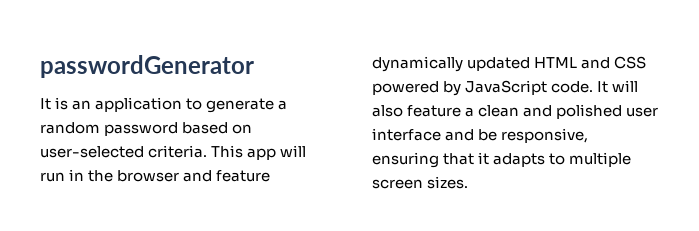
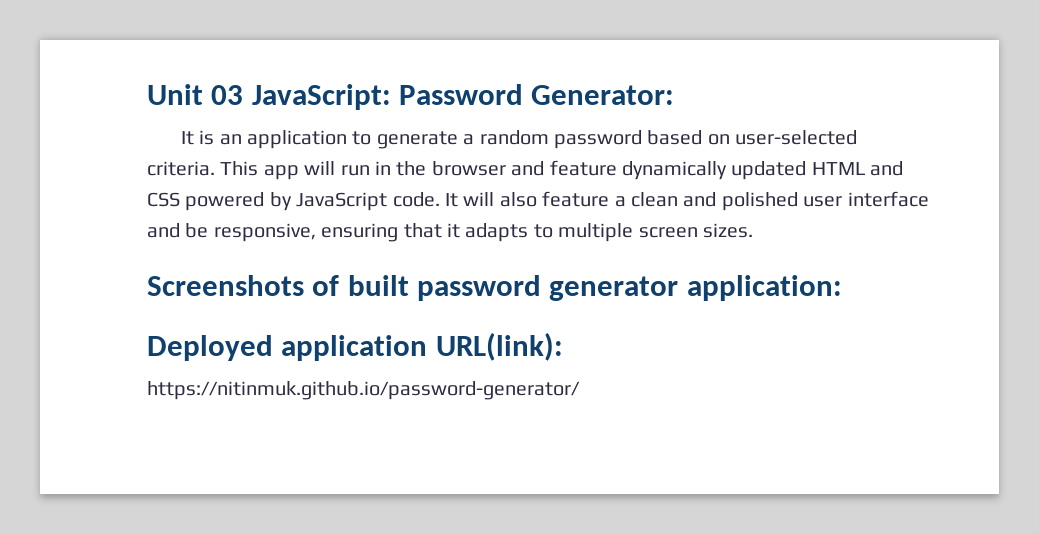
- passwordGenerator
+ Unit 03 JavaScript: Password Generator:
+ Screenshots of built password generator application:
+ Deployed application URL(link):
+ https://nitinmuk.github.io/password-generator/

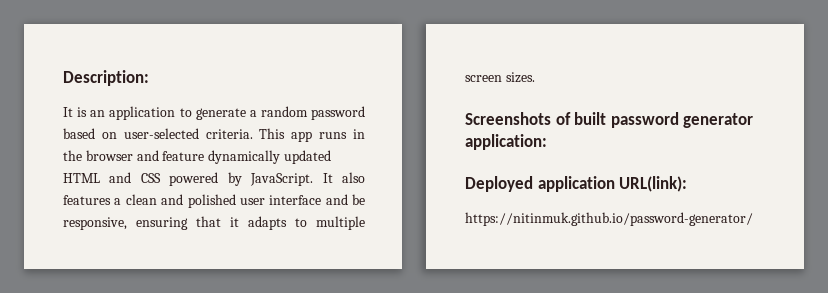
- Unit 03 JavaScript: Password Generator:
+ Description:
- This app will run in the browser and feature dynamically updated HTML and CSS powered by JavaScript code. It will also feature a clean and polished user interface and be responsive, ensuring that it adapts to multiple screen sizes.
+ This app runs in the browser and feature dynamically updated HTML and CSS powered by JavaScript. It also features a clean and polished user interface and be responsive, ensuring that it adapts to multiple screen sizes.

